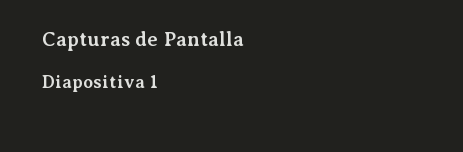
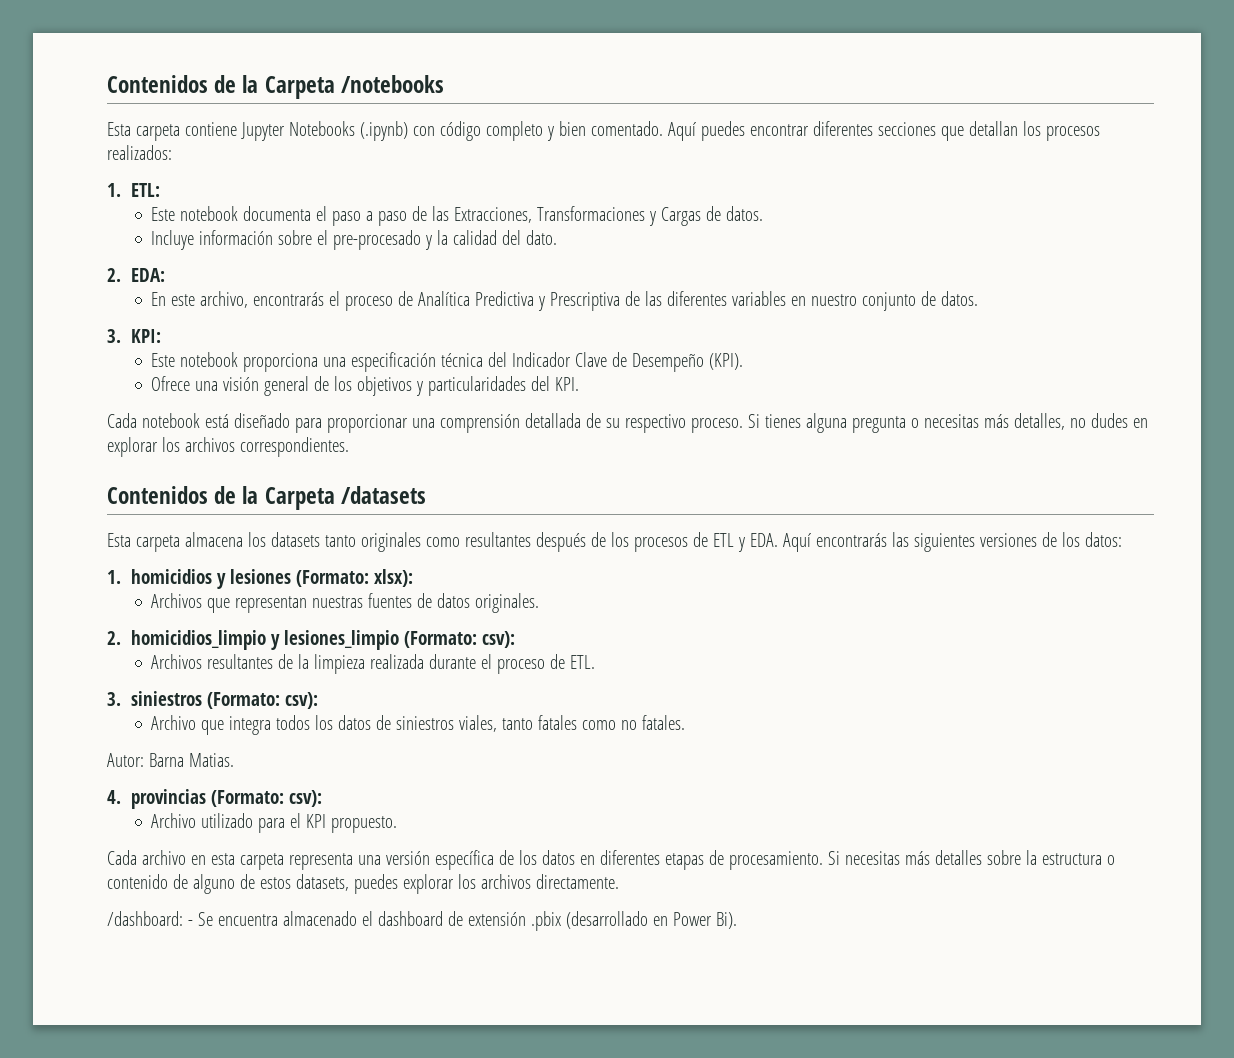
- Capturas de Pantalla
- Diapositiva 1
+ Contenidos de la Carpeta /notebooks
+ Esta carpeta contiene Jupyter Notebooks (.ipynb) con código completo y bien comentado. Aquí puedes encontrar diferentes secciones que detallan los procesos realizados:
+ 1. ETL:
+ Este notebook documenta el paso a paso de las Extracciones, Transformaciones y Cargas de datos.
+ Incluye información sobre el pre-procesado y la calidad del dato.
+ 2. EDA:
+ En este archivo, encontrarás el proceso de Analítica Predictiva y Prescriptiva de las diferentes variables en nuestro conjunto de datos.
+ 3. KPI:
+ Este notebook proporciona una especificación técnica del Indicador Clave de Desempeño (KPI).
+ Ofrece una visión general de los objetivos y particularidades del KPI.
+ Cada notebook está diseñado para proporcionar una comprensión detallada de su respectivo proceso. Si tienes alguna pregunta o necesitas más detalles, no dudes en explorar los archivos correspondientes.
+ Contenidos de la Carpeta /datasets
+ Esta carpeta almacena los datasets tanto originales como resultantes después de los procesos de ETL y EDA. Aquí encontrarás las siguientes versiones de los datos:
+ 1. homicidios y lesiones (Formato: xlsx):
+ Archivos que representan nuestras fuentes de datos originales.
+ 2. homicidios_limpio y lesiones_limpio (Formato: csv):
+ Archivos resultantes de la limpieza realizada durante el proceso de ETL.
+ 3. siniestros (Formato: csv):
+ Archivo que integra todos los datos de siniestros viales, tanto fatales como no fatales.
+ Autor: Barna Matias.
+ 4. provincias (Formato: csv):
+ Archivo utilizado para el KPI propuesto.
+ Cada archivo en esta carpeta representa una versión específica de los datos en diferentes etapas de procesamiento. Si necesitas más detalles sobre la estructura o contenido de alguno de estos datasets, puedes explorar los archivos directamente.
+ /dashboard: - Se encuentra almacenado el dashboard de extensión .pbix (desarrollado en Power Bi).

